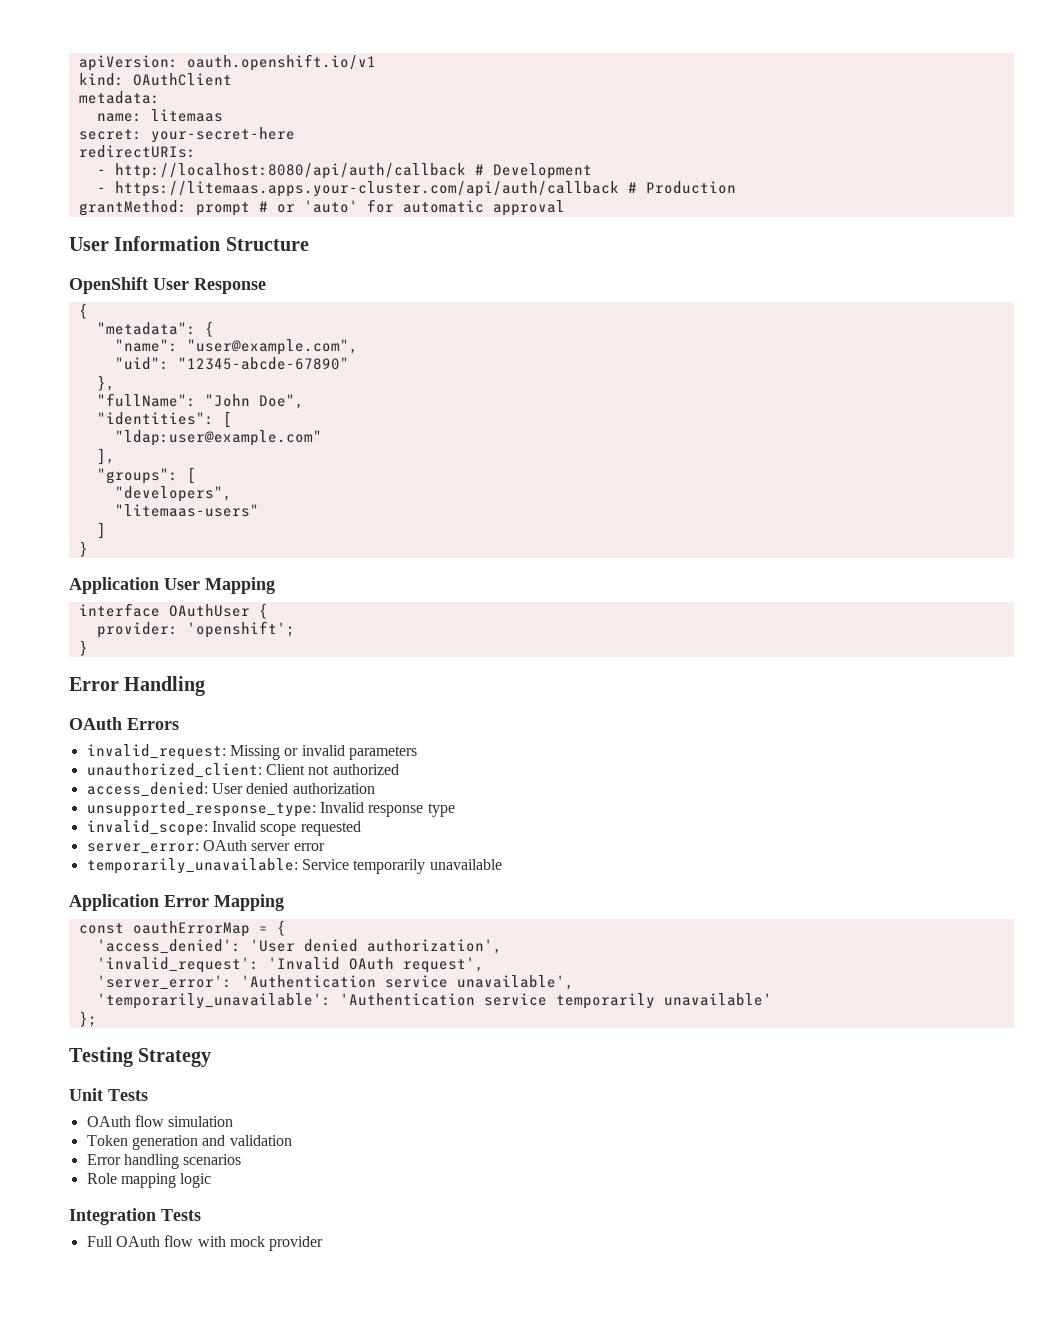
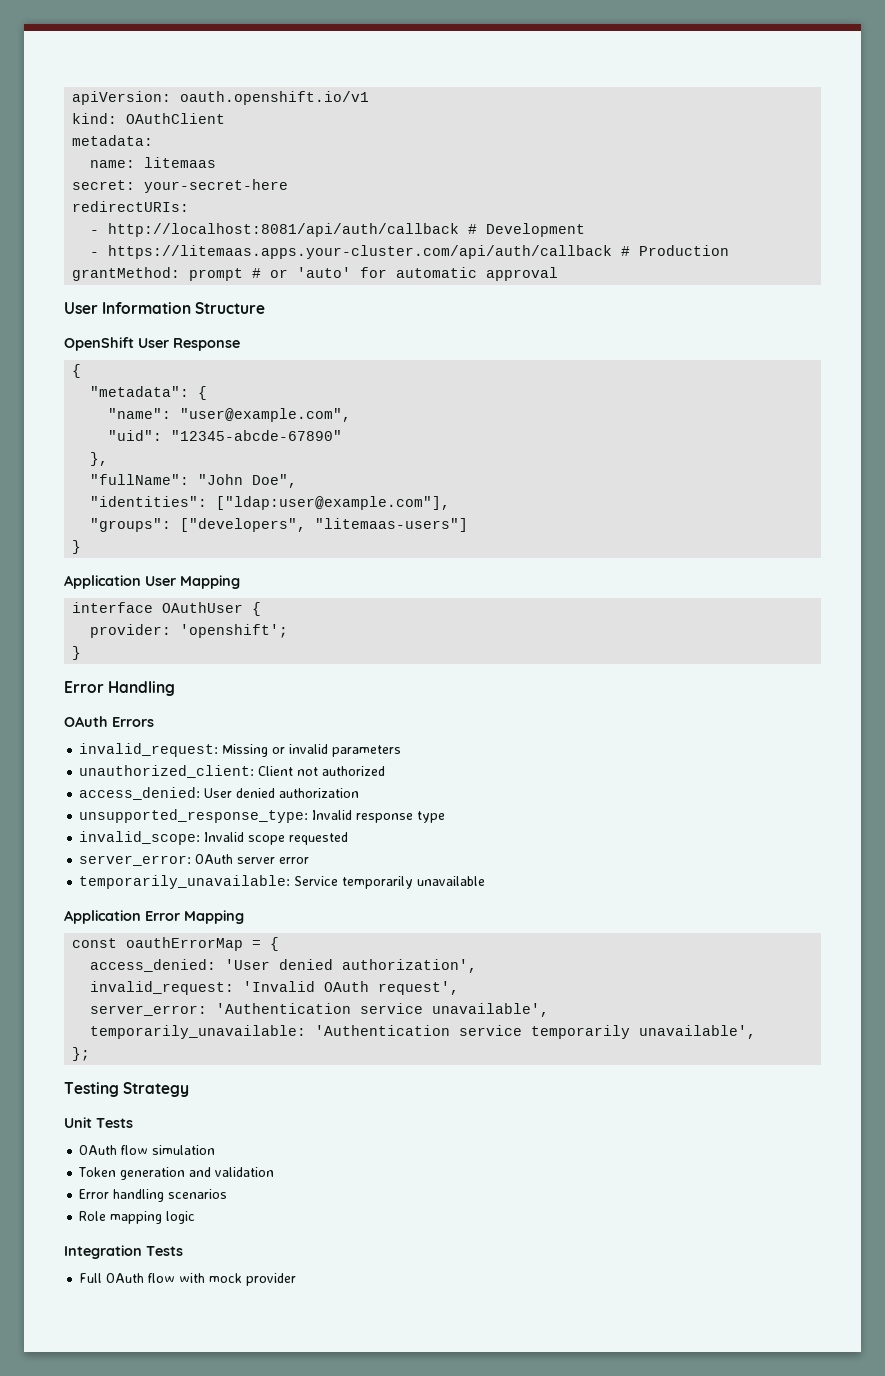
- - http://localhost:8080/api/auth/callback # Development
+ - http://localhost:8081/api/auth/callback # Development
- "identities": [
- "ldap:user@example.com"
- ],
- "groups": [
- "developers",
- "litemaas-users"
- ]
+ "identities": ["ldap:user@example.com"],
+ "groups": ["developers", "litemaas-users"]
- 'access_denied': 'User denied authorization',
+ access_denied: 'User denied authorization',
- 'invalid_request': 'Invalid OAuth request',
+ invalid_request: 'Invalid OAuth request',
- 'server_error': 'Authentication service unavailable',
+ server_error: 'Authentication service unavailable',
- 'temporarily_unavailable': 'Authentication service temporarily unavailable'
+ temporarily_unavailable: 'Authentication service temporarily unavailable',

